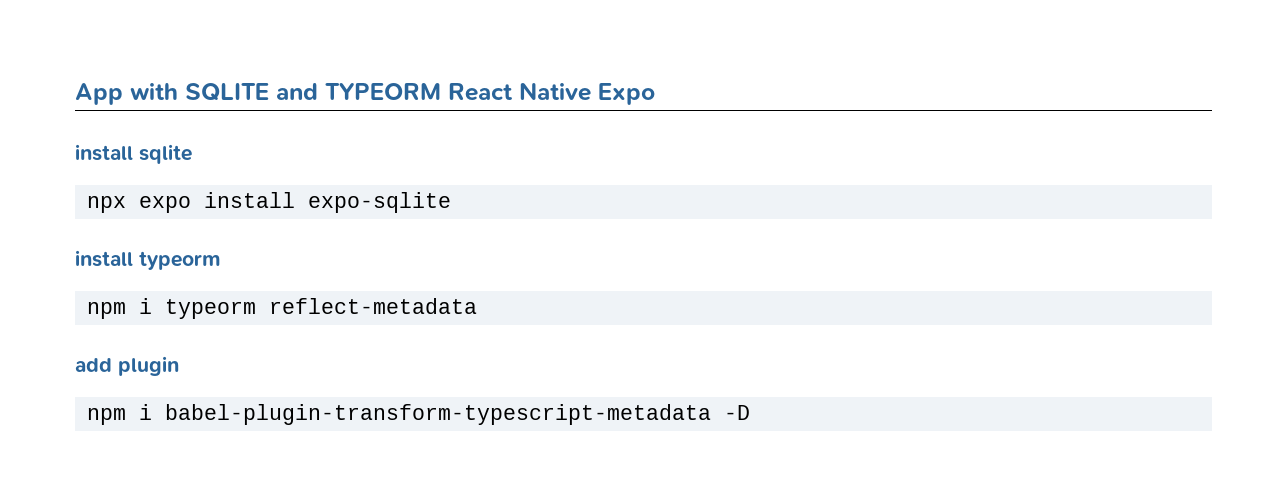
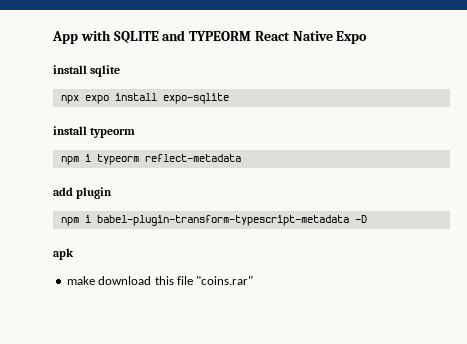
+ apk
+ make download this file "coins.rar"

